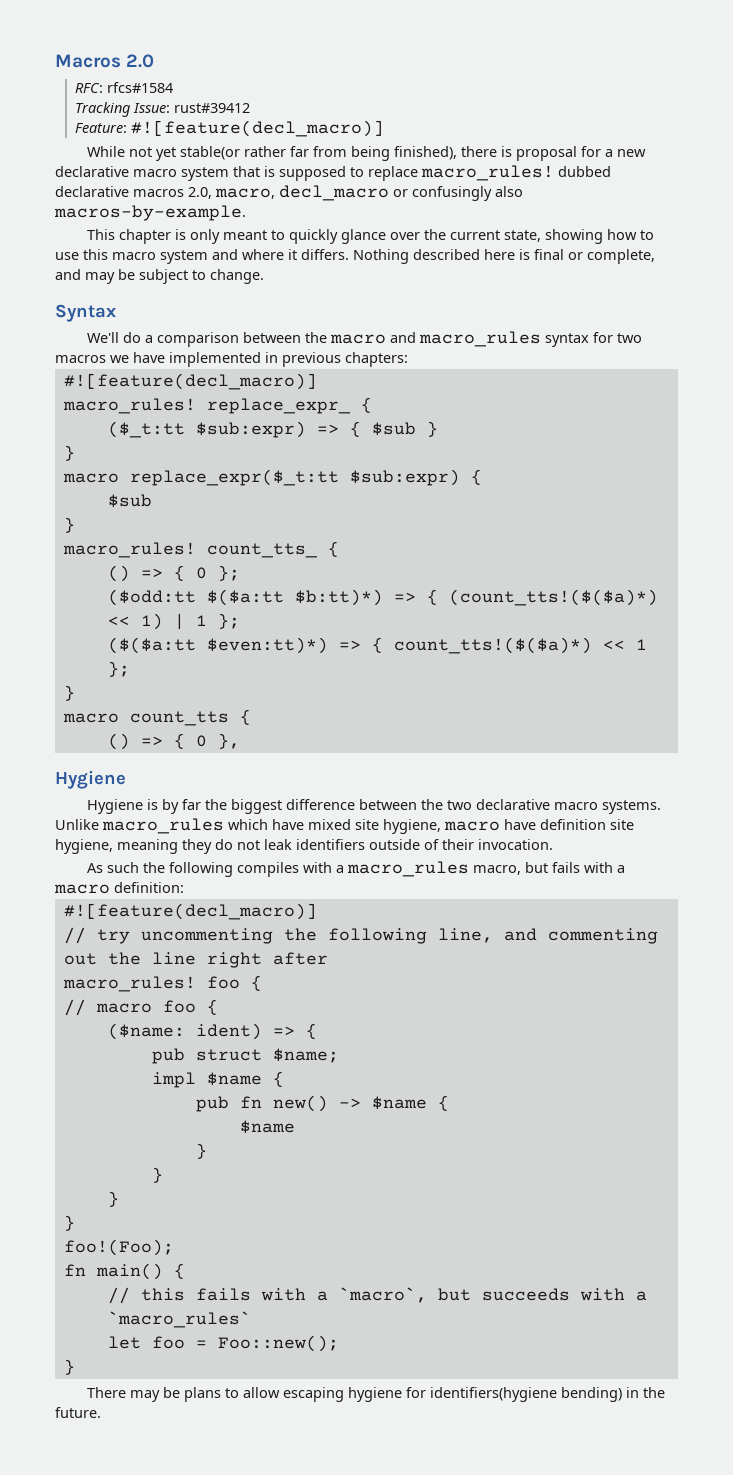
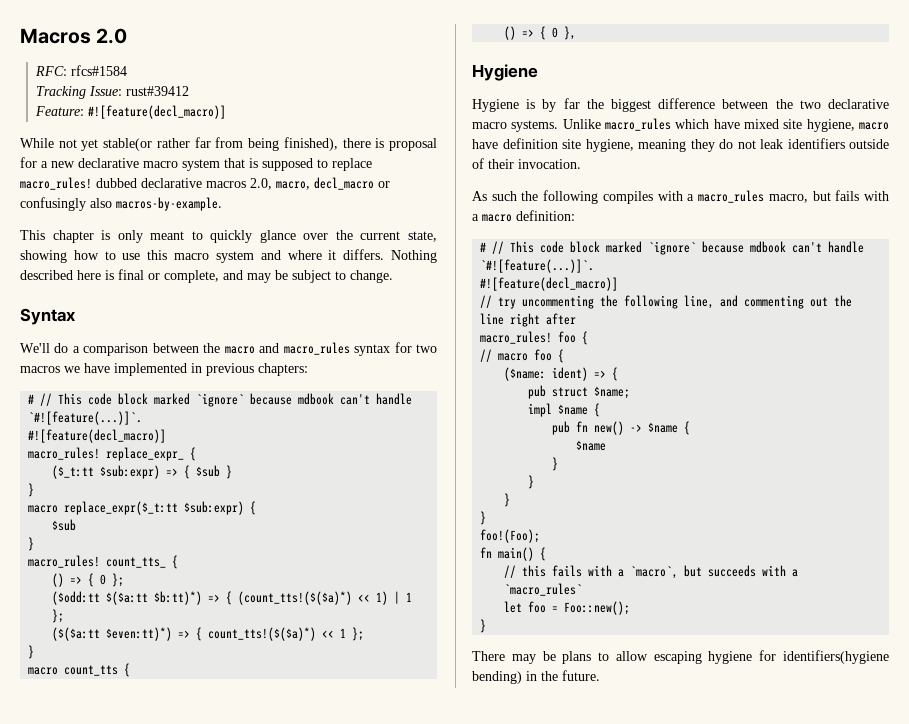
  We'll do a comparison between the macro and macro_rules syntax for two macros we have implemented in previous chapters:
+ # // This code block marked `ignore` because mdbook can't handle `#![feature(...)]`.
  As such the following compiles with a macro_rules macro, but fails with a macro definition:
+ # // This code block marked `ignore` because mdbook can't handle `#![feature(...)]`.

